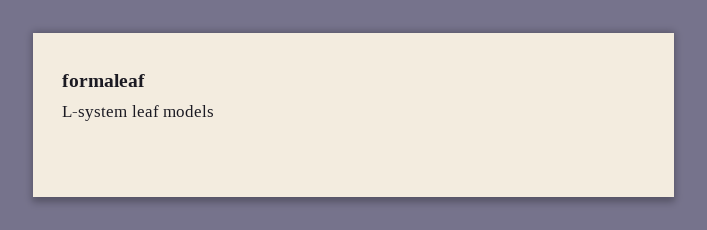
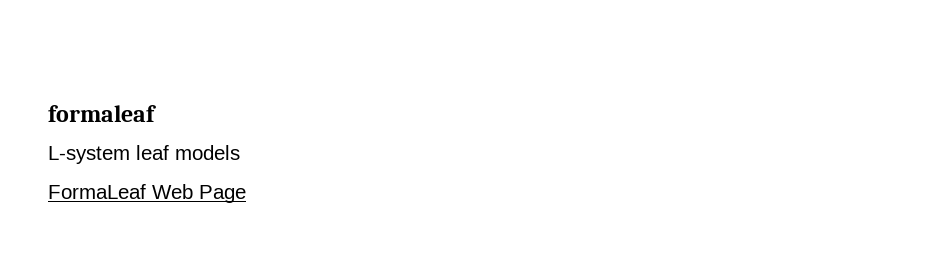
+ FormaLeaf Web Page

